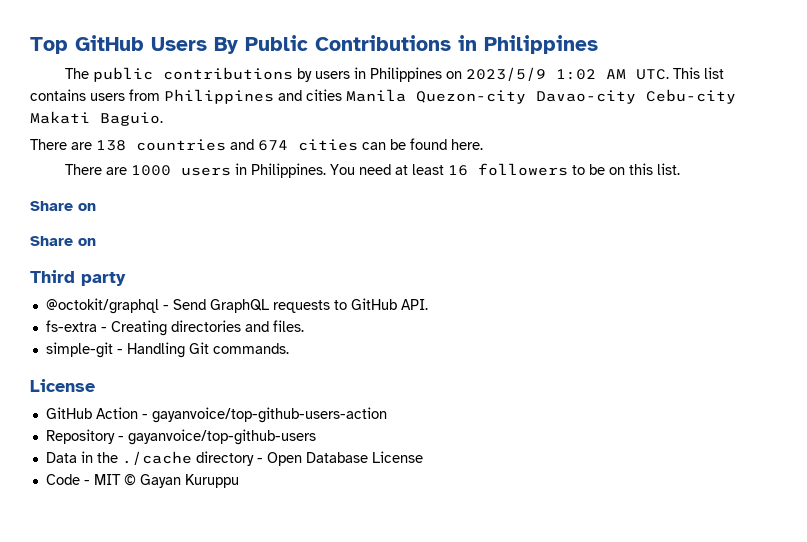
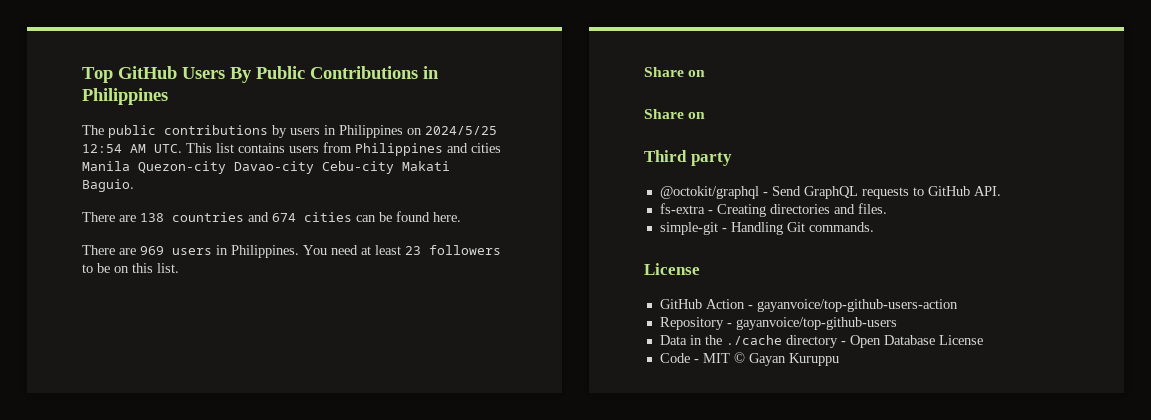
- The public contributions by users in Philippines on 2023/5/9 1:02 AM UTC. This list contains users from Philippines and cities Manila Quezon-city Davao-city Cebu-city Makati Baguio.
+ The public contributions by users in Philippines on 2024/5/25 12:54 AM UTC. This list contains users from Philippines and cities Manila Quezon-city Davao-city Cebu-city Makati Baguio.
- There are 1000 users in Philippines.
+ There are 969 users in Philippines.
- You need at least 16 followers to be on this list.
+ You need at least 23 followers to be on this list.

